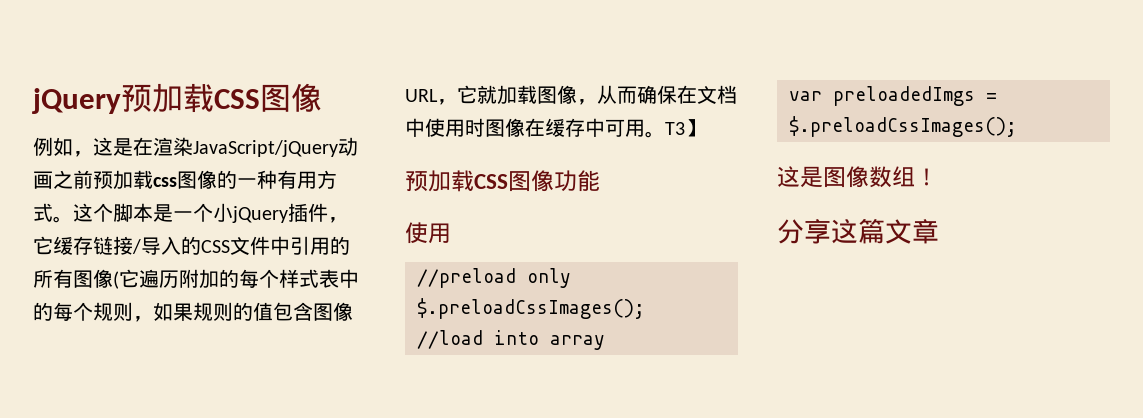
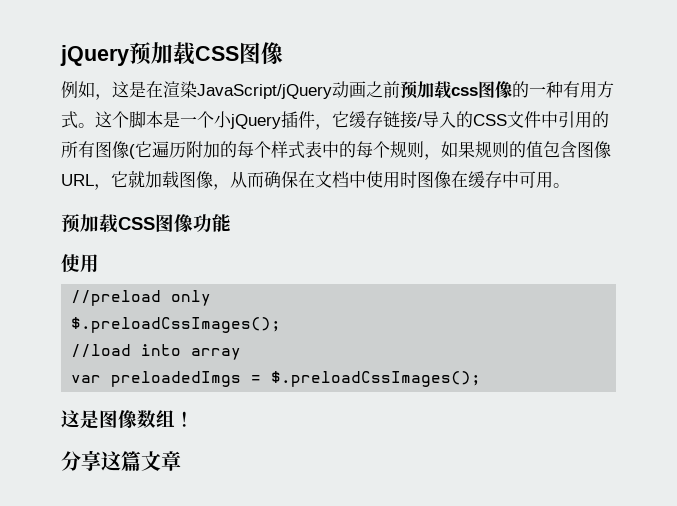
- T3】

